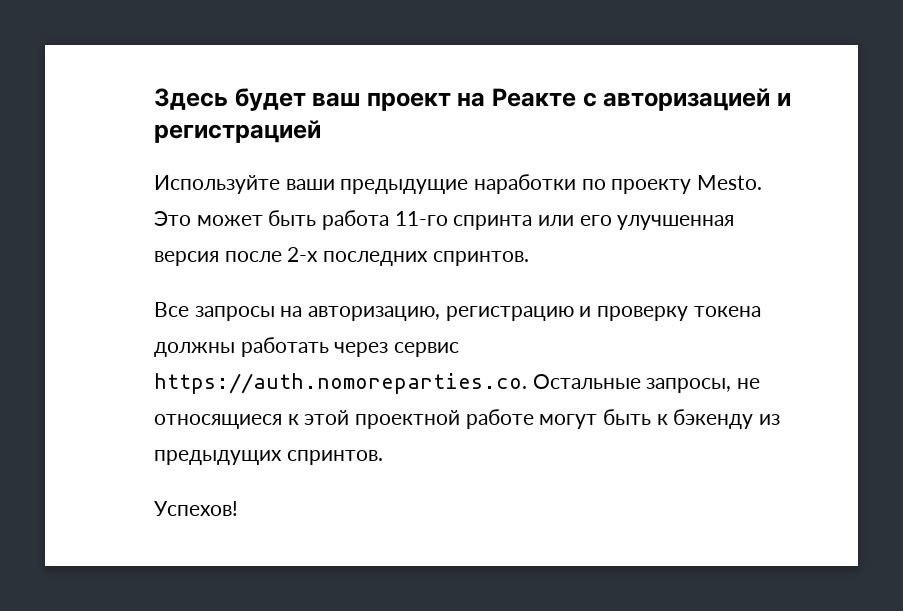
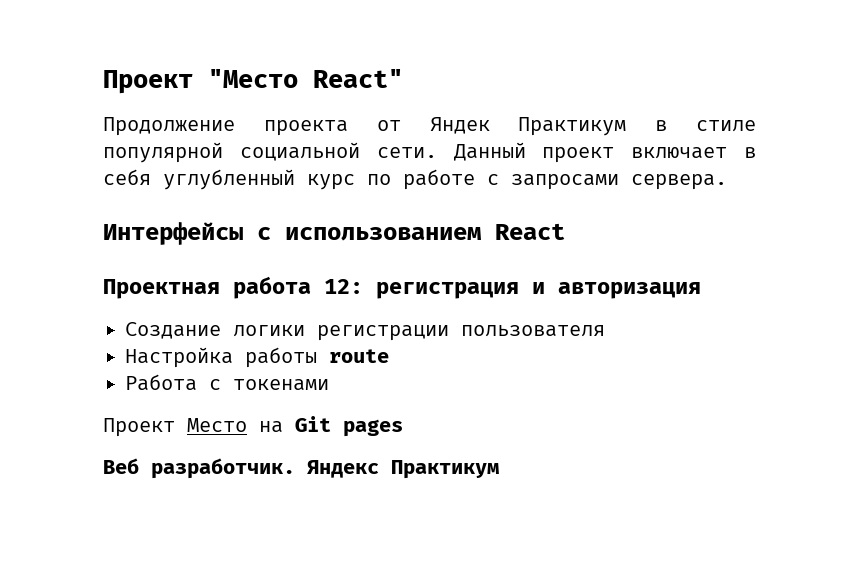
- Здесь будет ваш проект на Реакте с авторизацией и регистрацией
- Используйте ваши предыдущие наработки по проекту Mesto. Это может быть работа 11-го спринта или его улучшенная версия после 2-х последних спринтов.
- Все запросы на авторизацию, регистрацию и проверку токена должны работать через сервис https://auth.nomoreparties.co. Остальные запросы, не относящиеся к этой проектной работе могут быть к бэкенду из предыдущих спринтов.
- Успехов!
+ Проект "Место React"
+ Продолжение проекта от Яндек Практикум в стиле популярной социальной сети. Данный проект включает в себя углубленный курс по работе с запросами сервера.
+ Интерфейсы с использованием React
+ Проектная работа 12: регистрация и авторизация
+ Создание логики регистрации пользователя
+ Настройка работы route
+ Работа с токенами
+ Проект Место на Git pages
+ Веб разработчик. Яндекс Практикум

